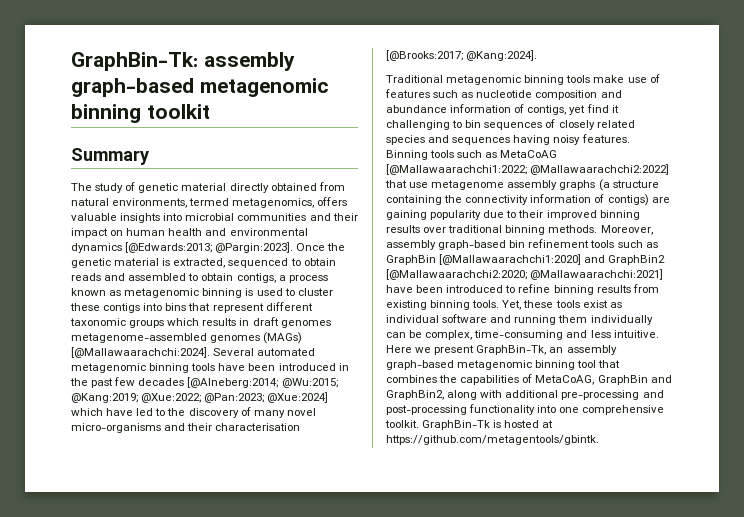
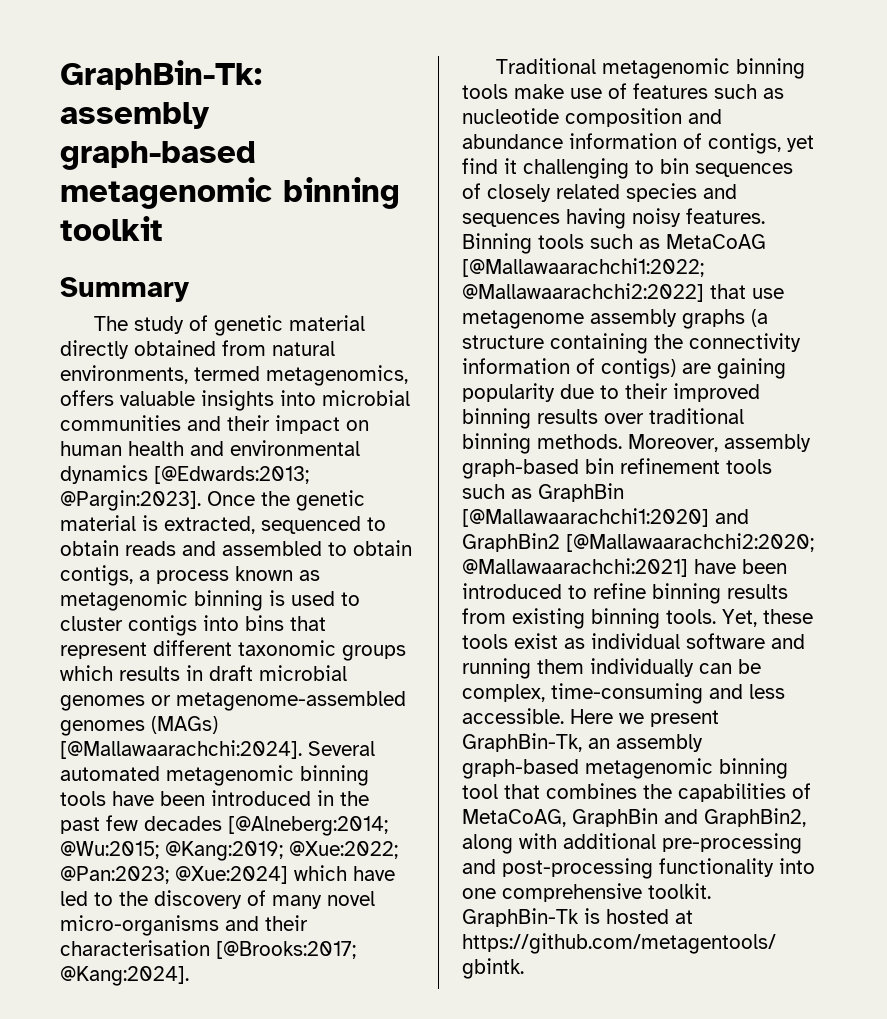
- Once the genetic material is extracted, sequenced to obtain reads and assembled to obtain contigs, a process known as metagenomic binning is used to cluster these contigs into bins that represent different taxonomic groups which results in draft genomes metagenome-assembled genomes (MAGs) [@Mallawaarachchi:2024].
+ Once the genetic material is extracted, sequenced to obtain reads and assembled to obtain contigs, a process known as metagenomic binning is used to cluster contigs into bins that represent different taxonomic groups which results in draft microbial genomes or metagenome-assembled genomes (MAGs) [@Mallawaarachchi:2024].
- Yet, these tools exist as individual software and running them individually can be complex, time-consuming and less intuitive.
+ Yet, these tools exist as individual software and running them individually can be complex, time-consuming and less accessible.

